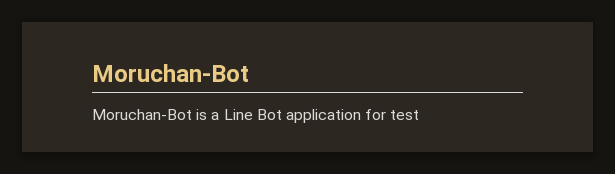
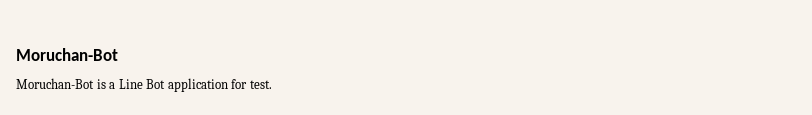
- Moruchan-Bot is a Line Bot application for test
+ Moruchan-Bot is a Line Bot application for test.

